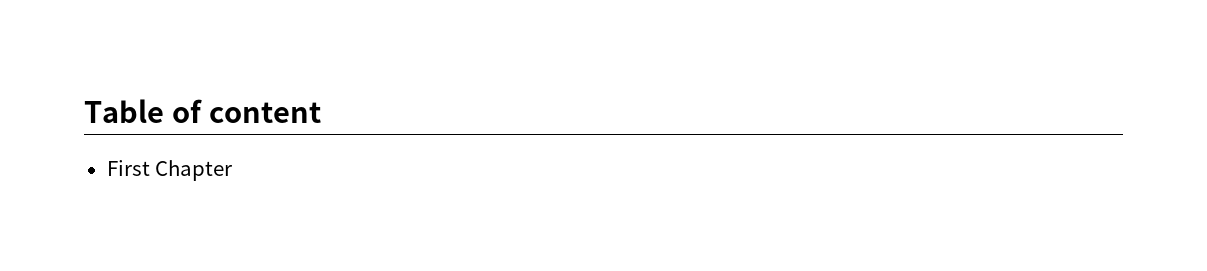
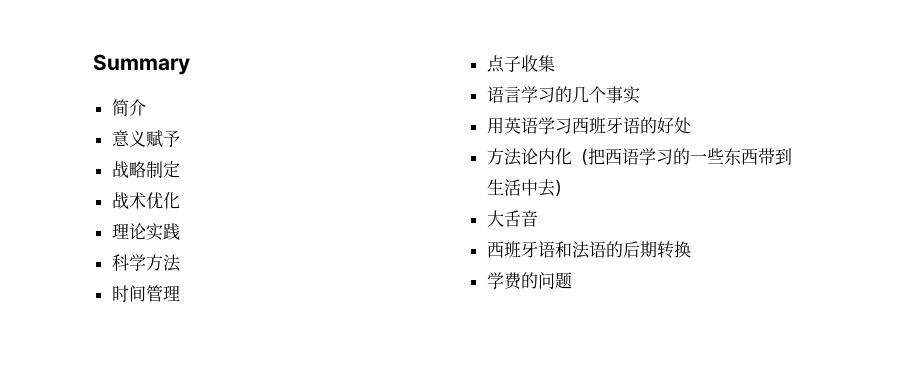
- Table of content
- First Chapter
+ Summary
+ 简介
+ 意义赋予
+ 战略制定
+ 战术优化
+ 理论实践
+ 科学方法
+ 时间管理
+ 点子收集
+ 语言学习的几个事实
+ 用英语学习西班牙语的好处
+ 方法论内化（把西语学习的一些东西带到生活中去）
+ 大舌音
+ 西班牙语和法语的后期转换
+ 学费的问题

